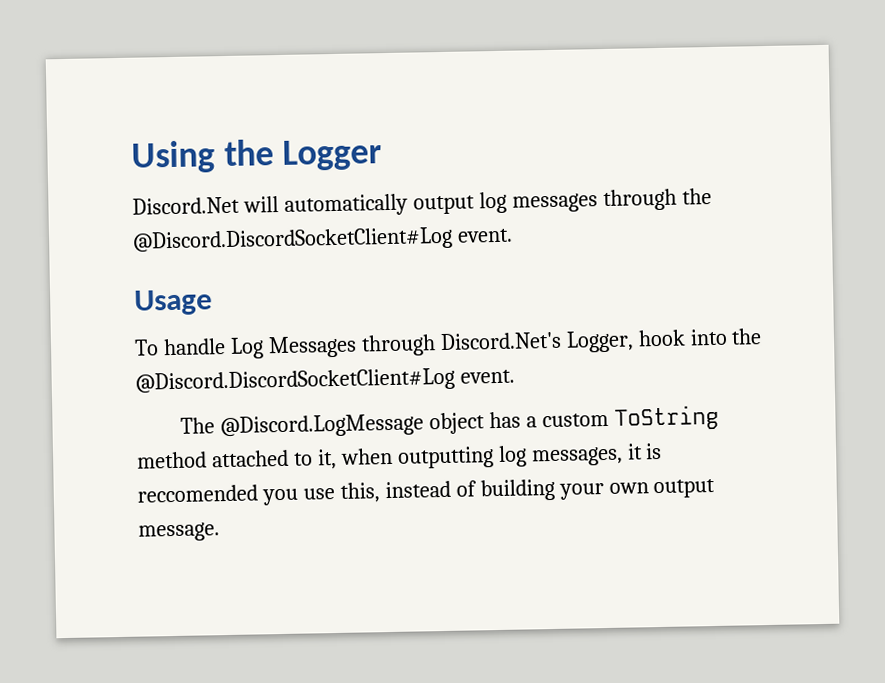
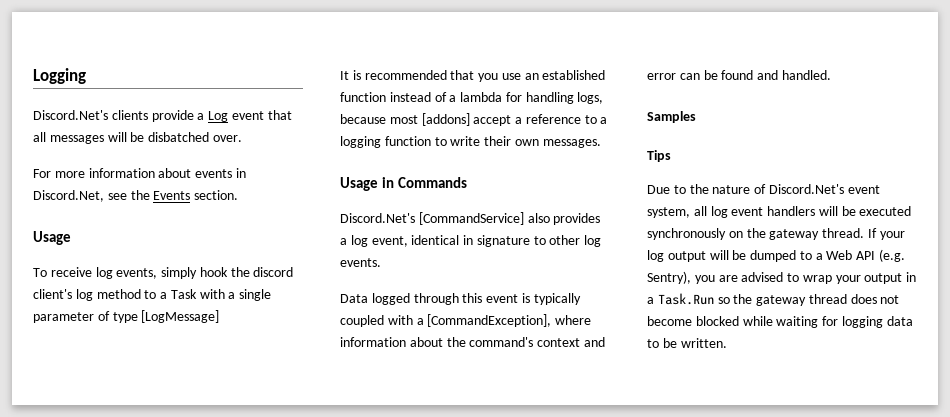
- Using the Logger
- Discord.Net will automatically output log messages through the @Discord.DiscordSocketClient#Log event.
+ Logging
+ Discord.Net's clients provide a Log event that all messages will be disbatched over.
+ For more information about events in Discord.Net, see the Events section.
  Usage
- To handle Log Messages through Discord.Net's Logger, hook into the @Discord.DiscordSocketClient#Log event.
- The @Discord.LogMessage object has a custom ToString method attached to it, when outputting log messages, it is reccomended you use this, instead of building your own output message.
+ To receive log events, simply hook the discord client's log method to a Task with a single parameter of type [LogMessage]
+ It is recommended that you use an established function instead of a lambda for handling logs, because most [addons] accept a reference to a logging function to write their own messages.
+ Usage in Commands
+ Discord.Net's [CommandService] also provides a log event, identical in signature to other log events.
+ Data logged through this event is typically coupled with a [CommandException], where information about the command's context and error can be found and handled.
+ Samples
+ Tips
+ Due to the nature of Discord.Net's event system, all log event handlers will be executed synchronously on the gateway thread. If your log output will be dumped to a Web API (e.g. Sentry), you are advised to wrap your output in a Task.Run so the gateway thread does not become blocked while waiting for logging data to be written.

